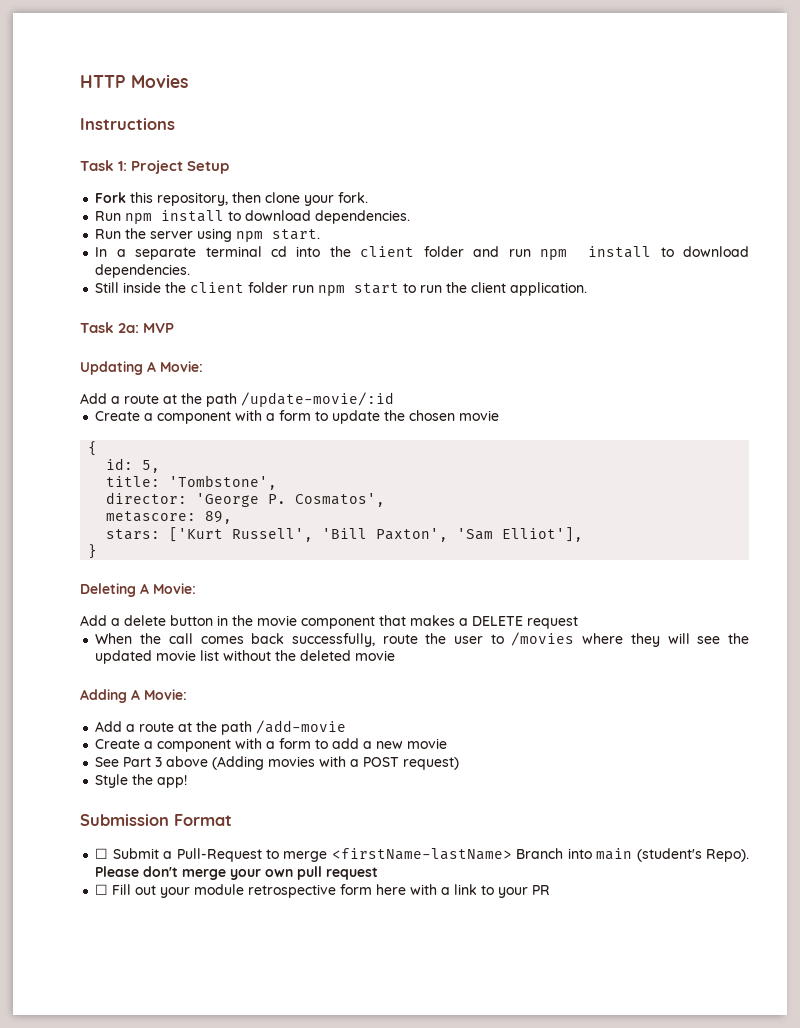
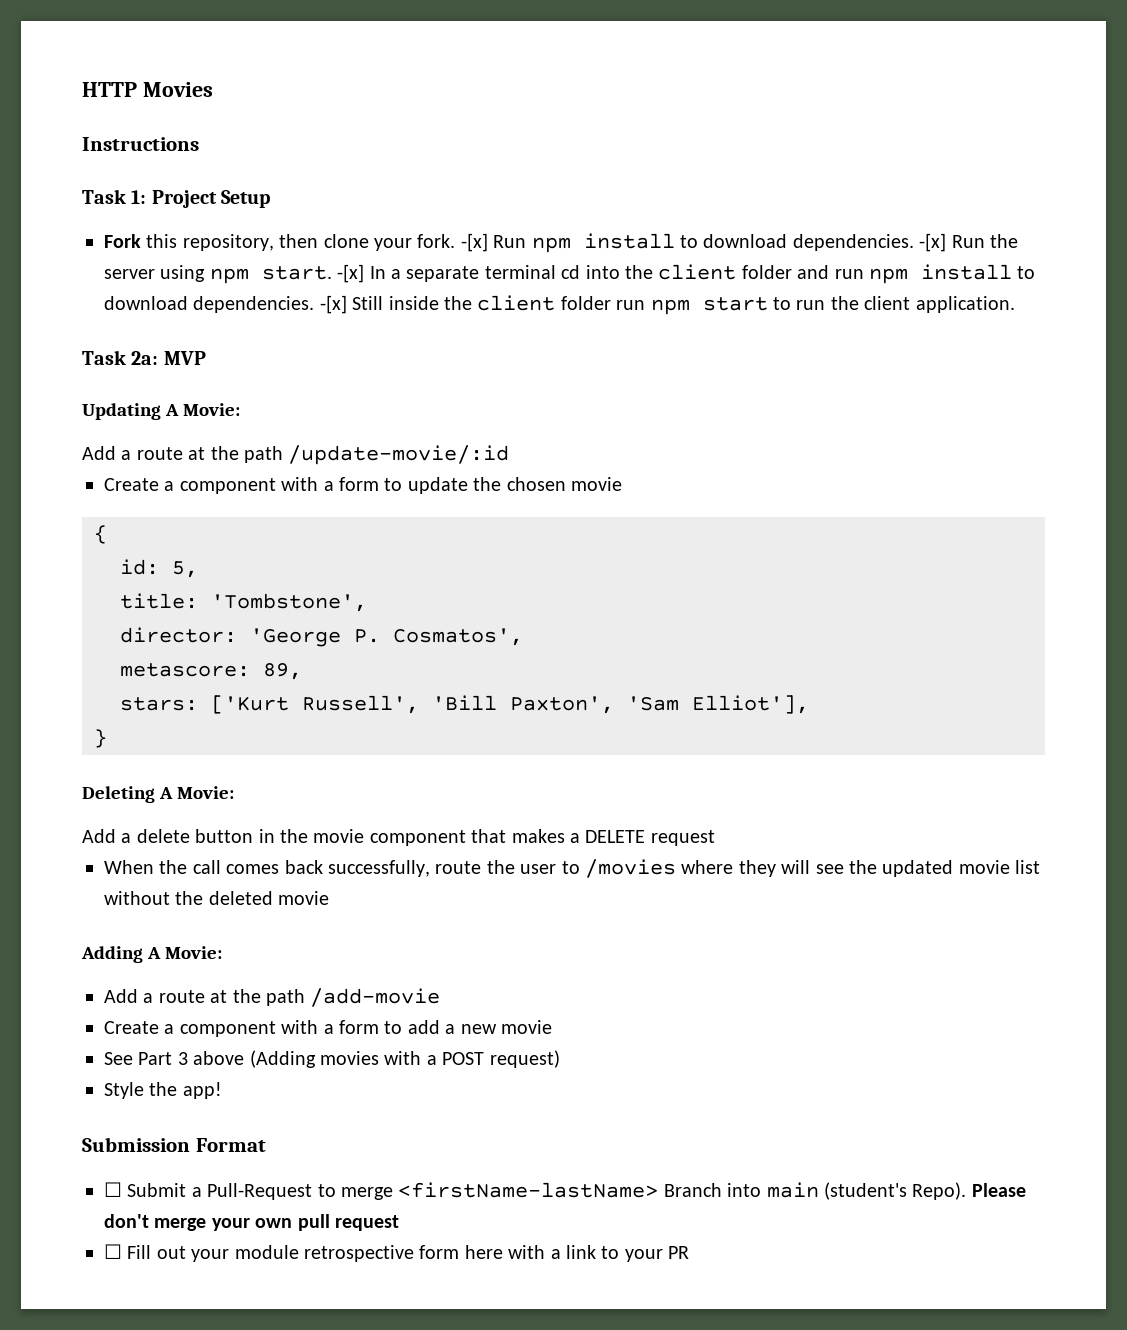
- Fork this repository, then clone your fork.
- Run npm install to download dependencies.
- Run the server using npm start.
- In a separate terminal cd into the client folder and run npm install to download dependencies.
- Still inside the client folder run npm start to run the client application.
+ Fork this repository, then clone your fork. -[x] Run npm install to download dependencies. -[x] Run the server using npm start. -[x] In a separate terminal cd into the client folder and run npm install to download dependencies. -[x] Still inside the client folder run npm start to run the client application.

